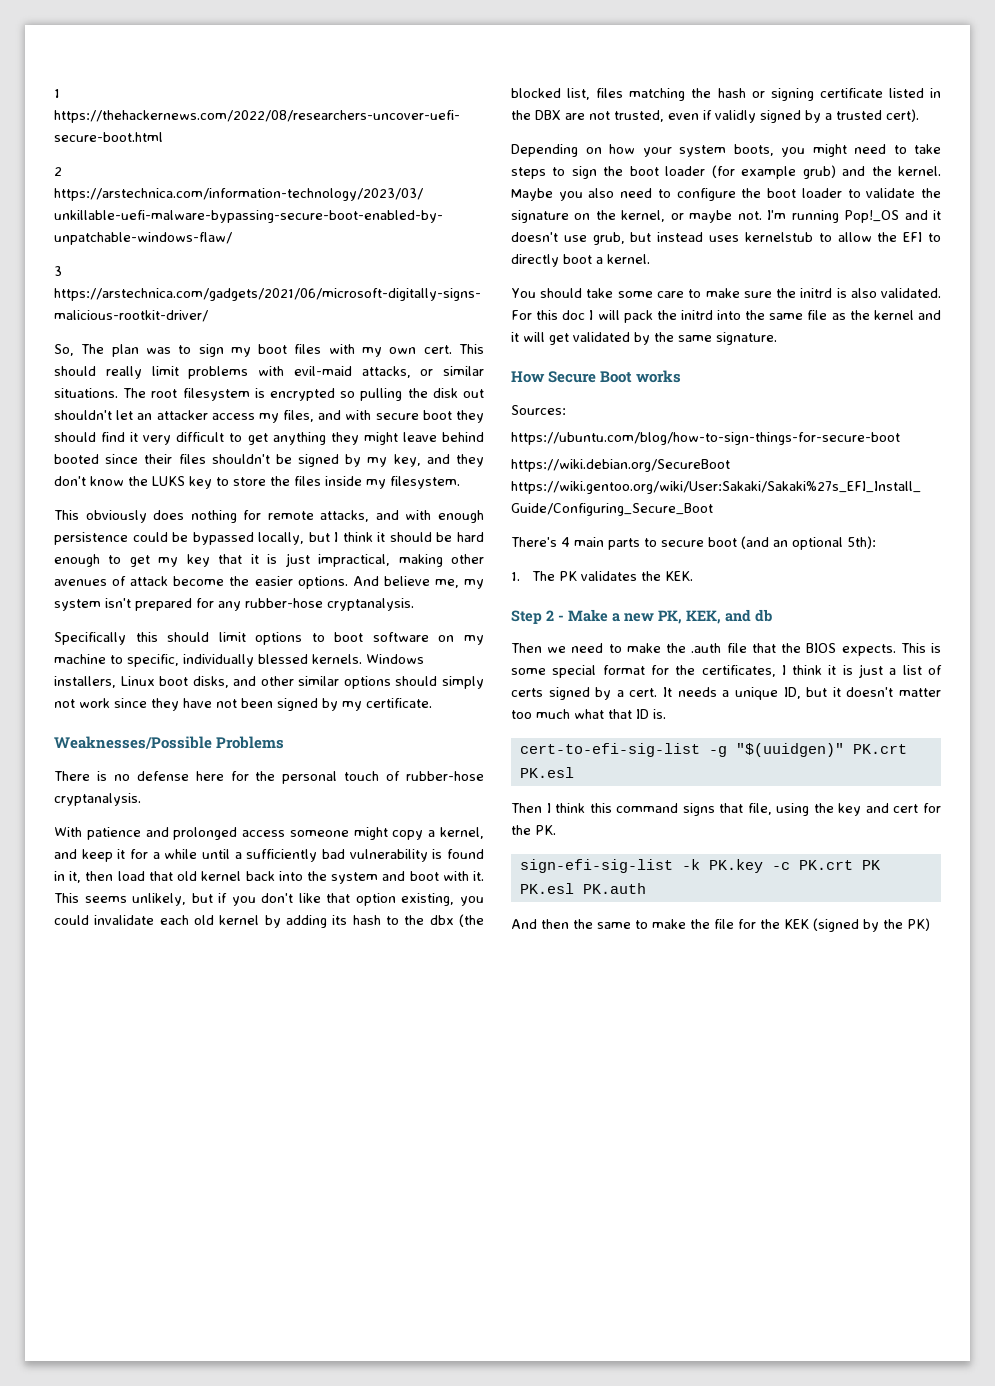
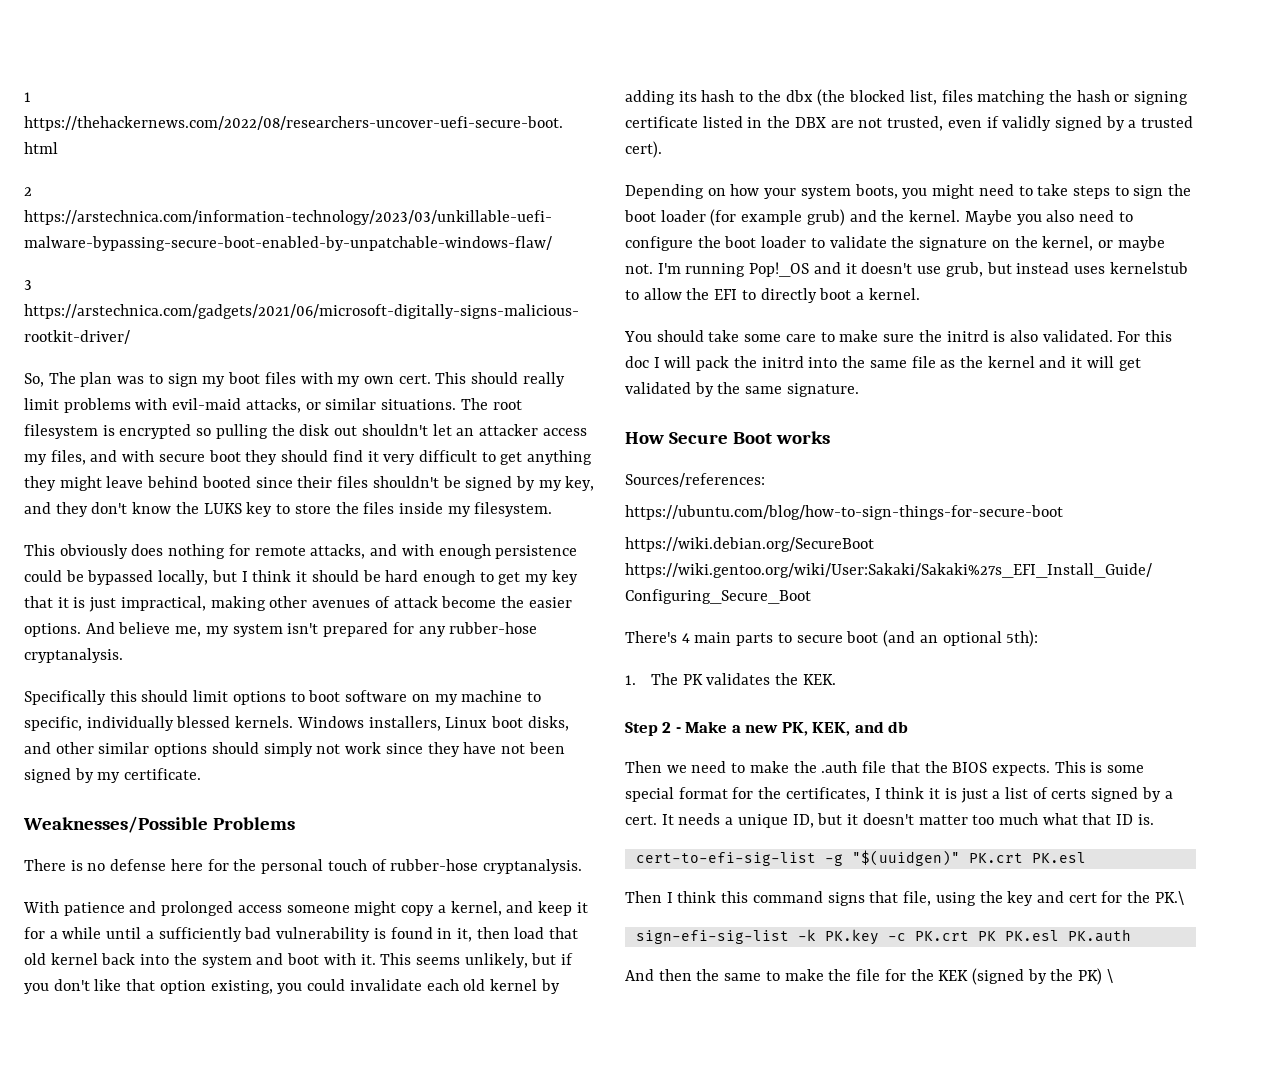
- Sources:
+ Sources/references:
- Then I think this command signs that file, using the key and cert for the PK.
+ Then I think this command signs that file, using the key and cert for the PK.\
- And then the same to make the file for the KEK (signed by the PK)
+ And then the same to make the file for the KEK (signed by the PK) \

